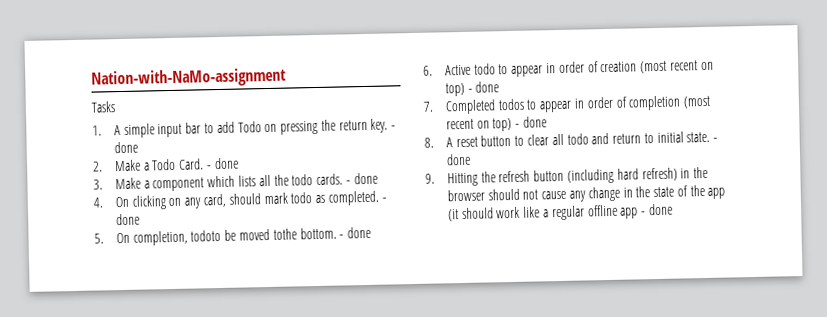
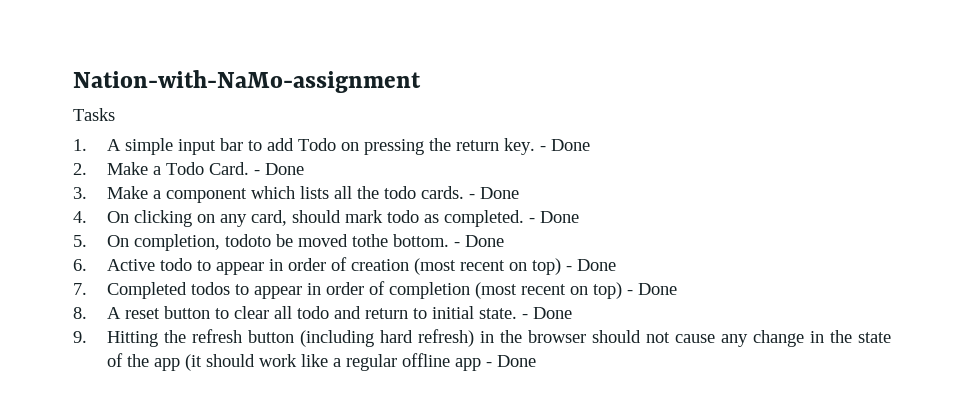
- 1. A simple input bar to add Todo on pressing the return key. - done
+ 1. A simple input bar to add Todo on pressing the return key. - Done
- 2. Make a Todo Card. - done
+ 2. Make a Todo Card. - Done
- 3. Make a component which lists all the todo cards. - done
+ 3. Make a component which lists all the todo cards. - Done
- 4. On clicking on any card, should mark todo as completed. - done
+ 4. On clicking on any card, should mark todo as completed. - Done
- 5. On completion, todoto be moved tothe bottom. - done
+ 5. On completion, todoto be moved tothe bottom. - Done
- 6. Active todo to appear in order of creation (most recent on top) - done
+ 6. Active todo to appear in order of creation (most recent on top) - Done
- 7. Completed todos to appear in order of completion (most recent on top) - done
+ 7. Completed todos to appear in order of completion (most recent on top) - Done
- 8. A reset button to clear all todo and return to initial state. - done
+ 8. A reset button to clear all todo and return to initial state. - Done
- 9. Hitting the refresh button (including hard refresh) in the browser should not cause any change in the state of the app (it should work like a regular offline app - done
+ 9. Hitting the refresh button (including hard refresh) in the browser should not cause any change in the state of the app (it should work like a regular offline app - Done

